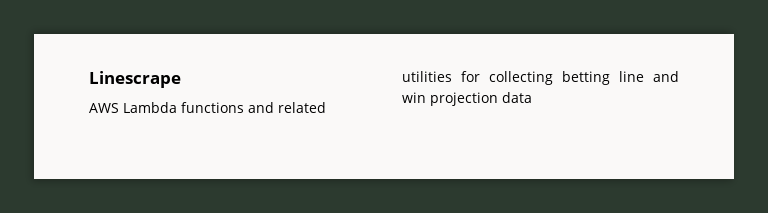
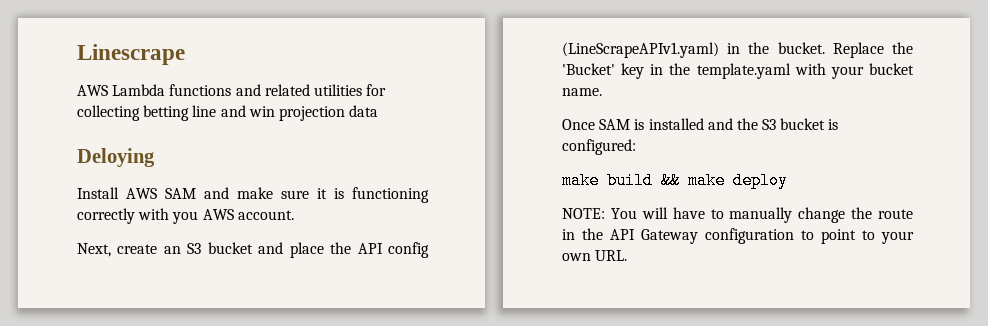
+ Deloying
+ Install AWS SAM and make sure it is functioning correctly with you AWS account.
+ Next, create an S3 bucket and place the API config (LineScrapeAPIv1.yaml) in the bucket. Replace the 'Bucket' key in the template.yaml with your bucket name.
+ Once SAM is installed and the S3 bucket is configured:
+ make build && make deploy
+ NOTE: You will have to manually change the route in the API Gateway configuration to point to your own URL.

